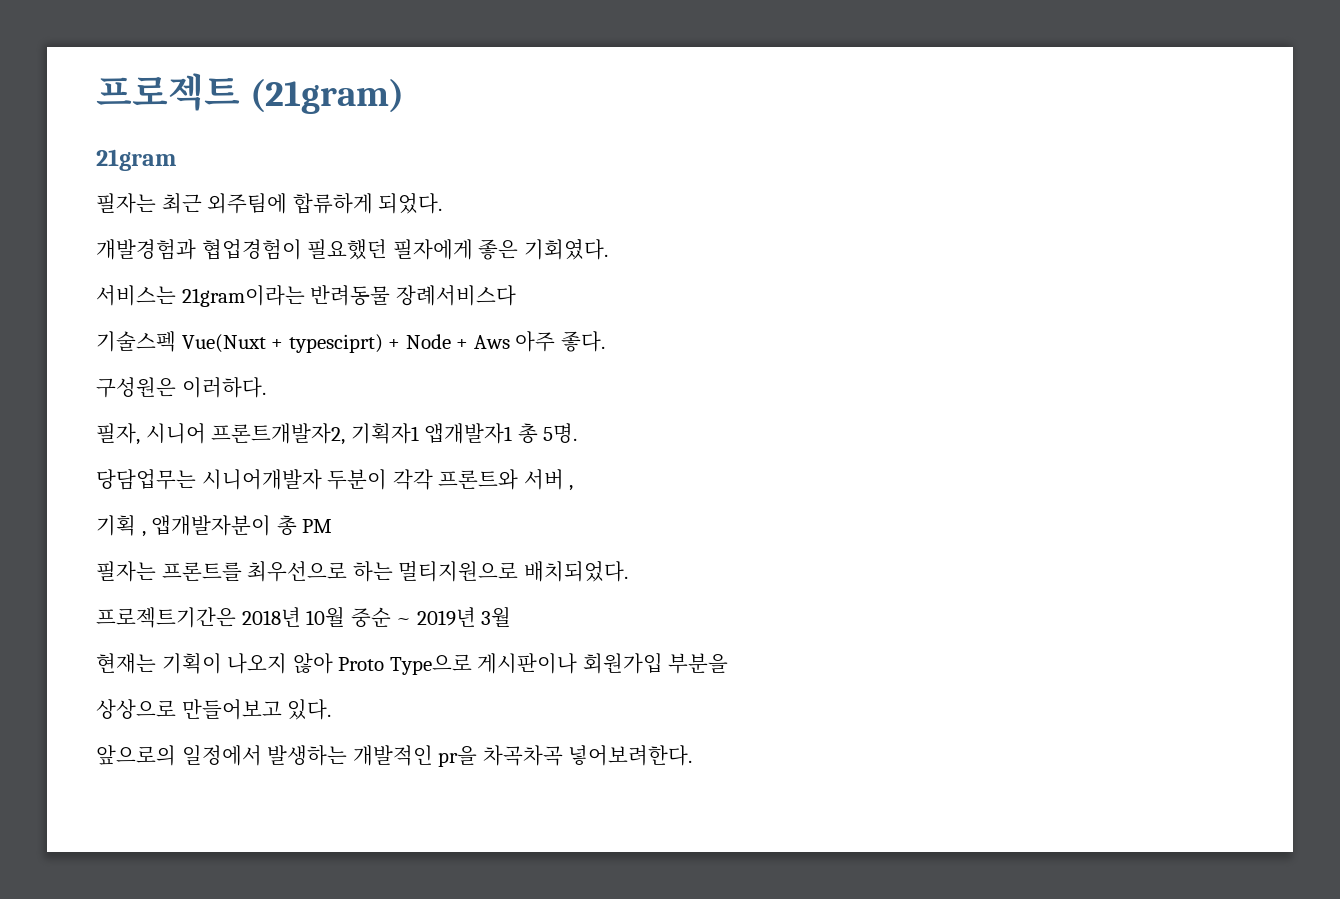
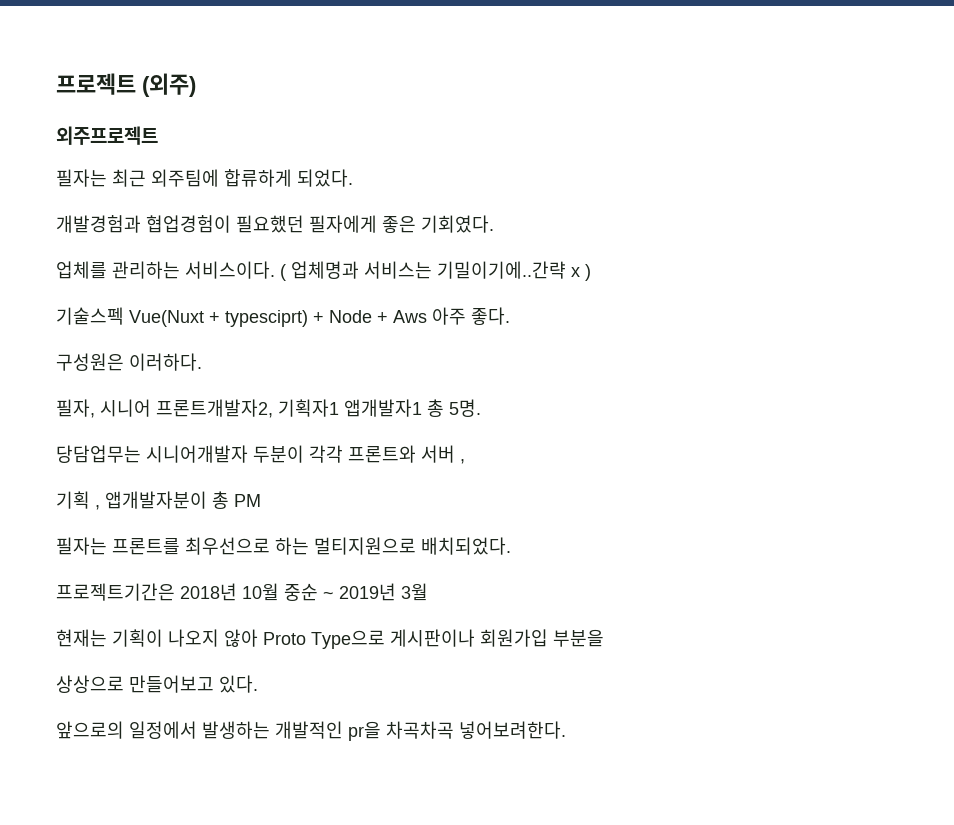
- 프로젝트 (21gram)
- 21gram
+ 프로젝트 (외주)
+ 외주프로젝트
- 서비스는 21gram이라는 반려동물 장례서비스다
+ 업체를 관리하는 서비스이다. ( 업체명과 서비스는 기밀이기에..간략 x )

